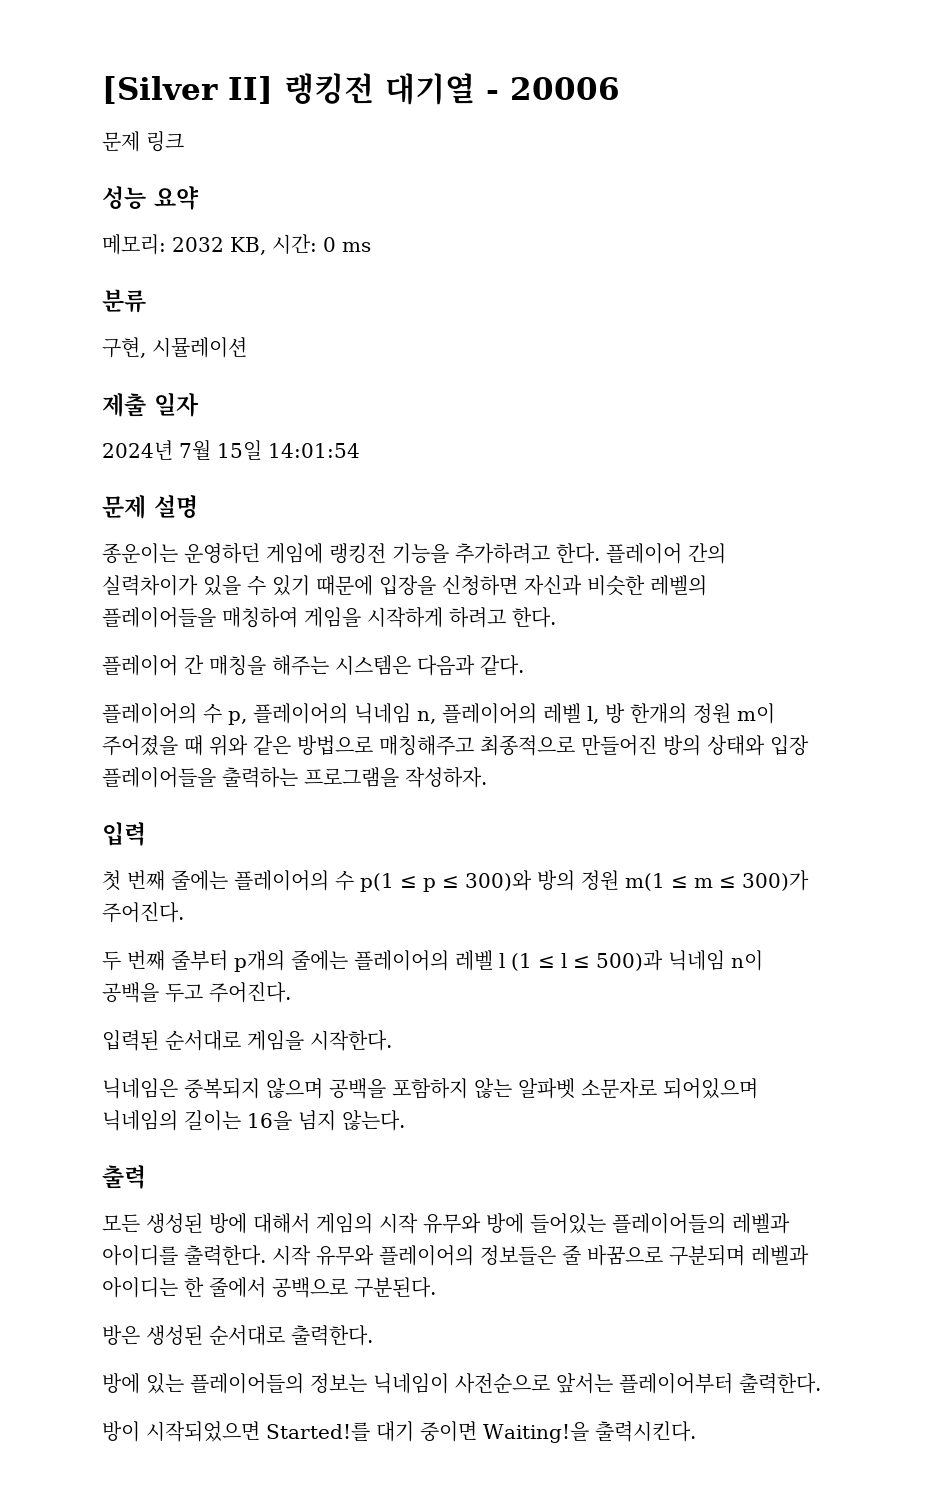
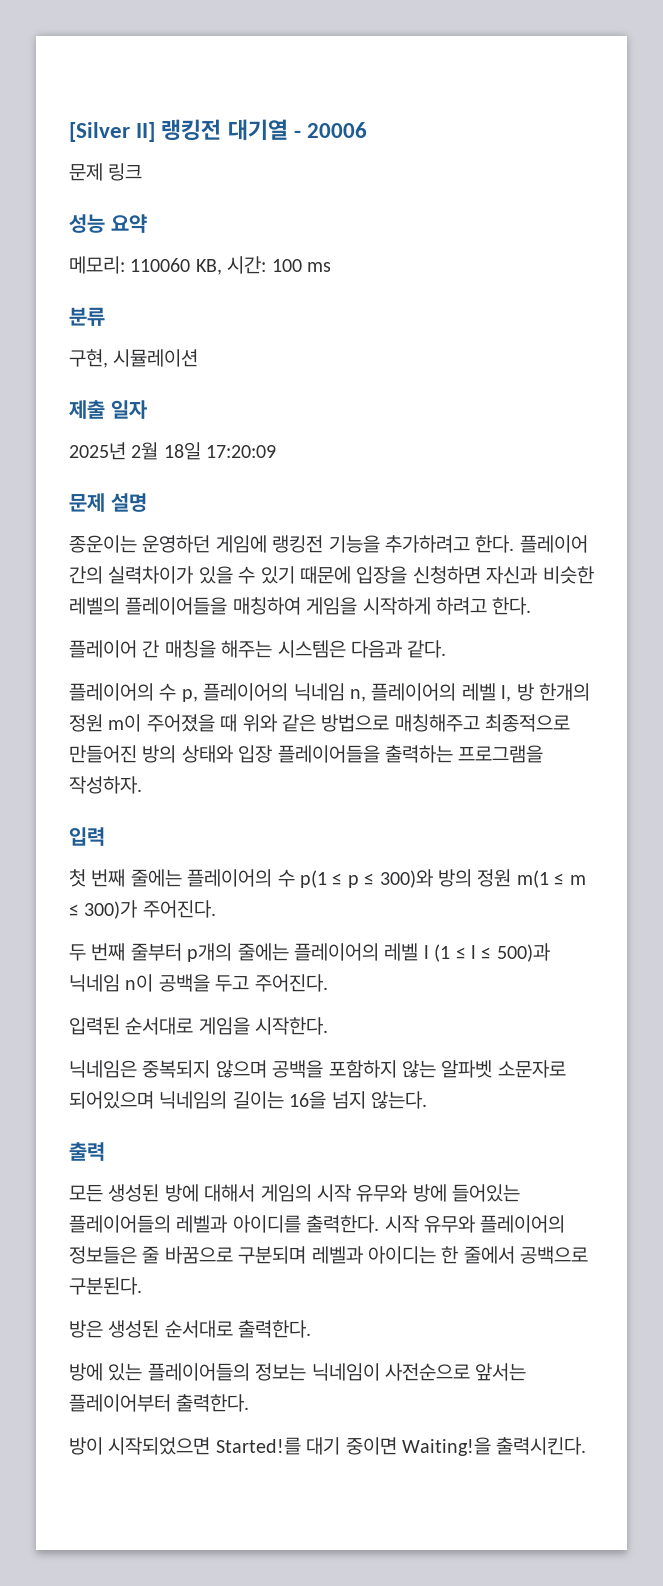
- 메모리: 2032 KB, 시간: 0 ms
+ 메모리: 110060 KB, 시간: 100 ms
- 2024년 7월 15일 14:01:54
+ 2025년 2월 18일 17:20:09

